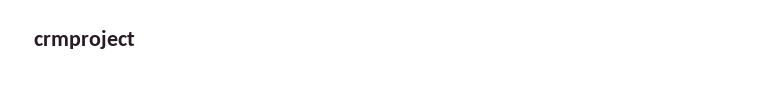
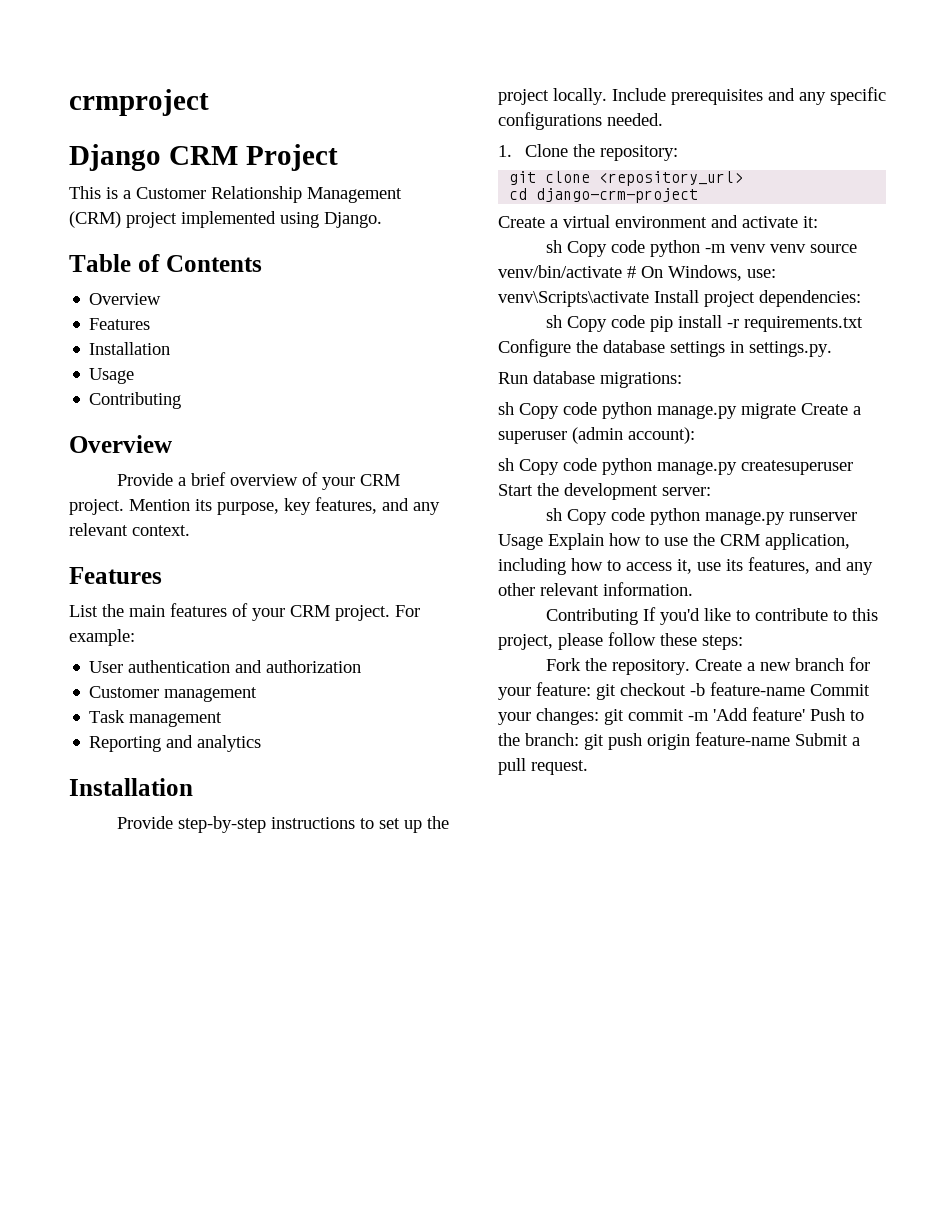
+ Django CRM Project
+ This is a Customer Relationship Management (CRM) project implemented using Django.
+ Table of Contents
+ Overview
+ Features
+ Installation
+ Usage
+ Contributing
+ Overview
+ Provide a brief overview of your CRM project. Mention its purpose, key features, and any relevant context.
+ Features
+ List the main features of your CRM project. For example:
+ User authentication and authorization
+ Customer management
+ Task management
+ Reporting and analytics
+ Installation
+ Provide step-by-step instructions to set up the project locally. Include prerequisites and any specific configurations needed.
+ 1. Clone the repository:
+ git clone <repository_url>
+ cd django-crm-project
+ Create a virtual environment and activate it:
+ sh Copy code python -m venv venv source venv/bin/activate # On Windows, use: venv\Scripts\activate Install project dependencies:
+ sh Copy code pip install -r requirements.txt Configure the database settings in settings.py.
+ Run database migrations:
+ sh Copy code python manage.py migrate Create a superuser (admin account):
+ sh Copy code python manage.py createsuperuser Start the development server:
+ sh Copy code python manage.py runserver Usage Explain how to use the CRM application, including how to access it, use its features, and any other relevant information.
+ Contributing If you'd like to contribute to this project, please follow these steps:
+ Fork the repository. Create a new branch for your feature: git checkout -b feature-name Commit your changes: git commit -m 'Add feature' Push to the branch: git push origin feature-name Submit a pull request.

